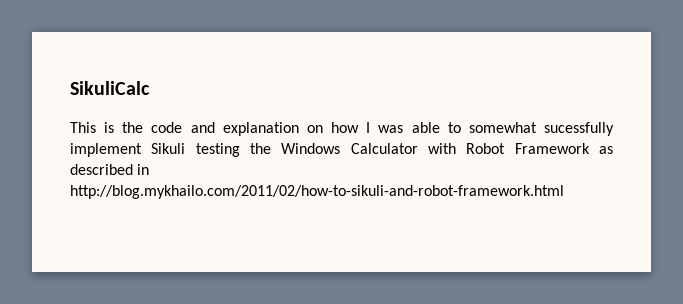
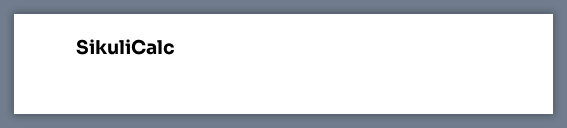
- This is the code and explanation on how I was able to somewhat sucessfully implement Sikuli testing the Windows Calculator with Robot Framework as described in http://blog.mykhailo.com/2011/02/how-to-sikuli-and-robot-framework.html

